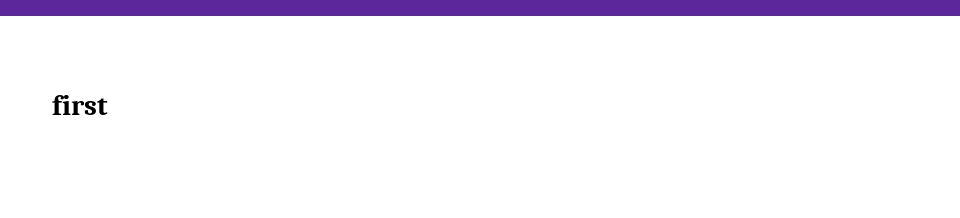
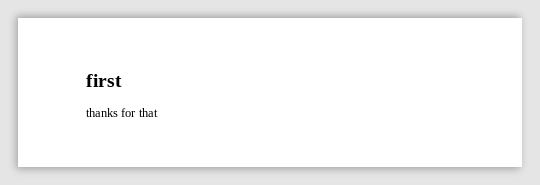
+ thanks for that

